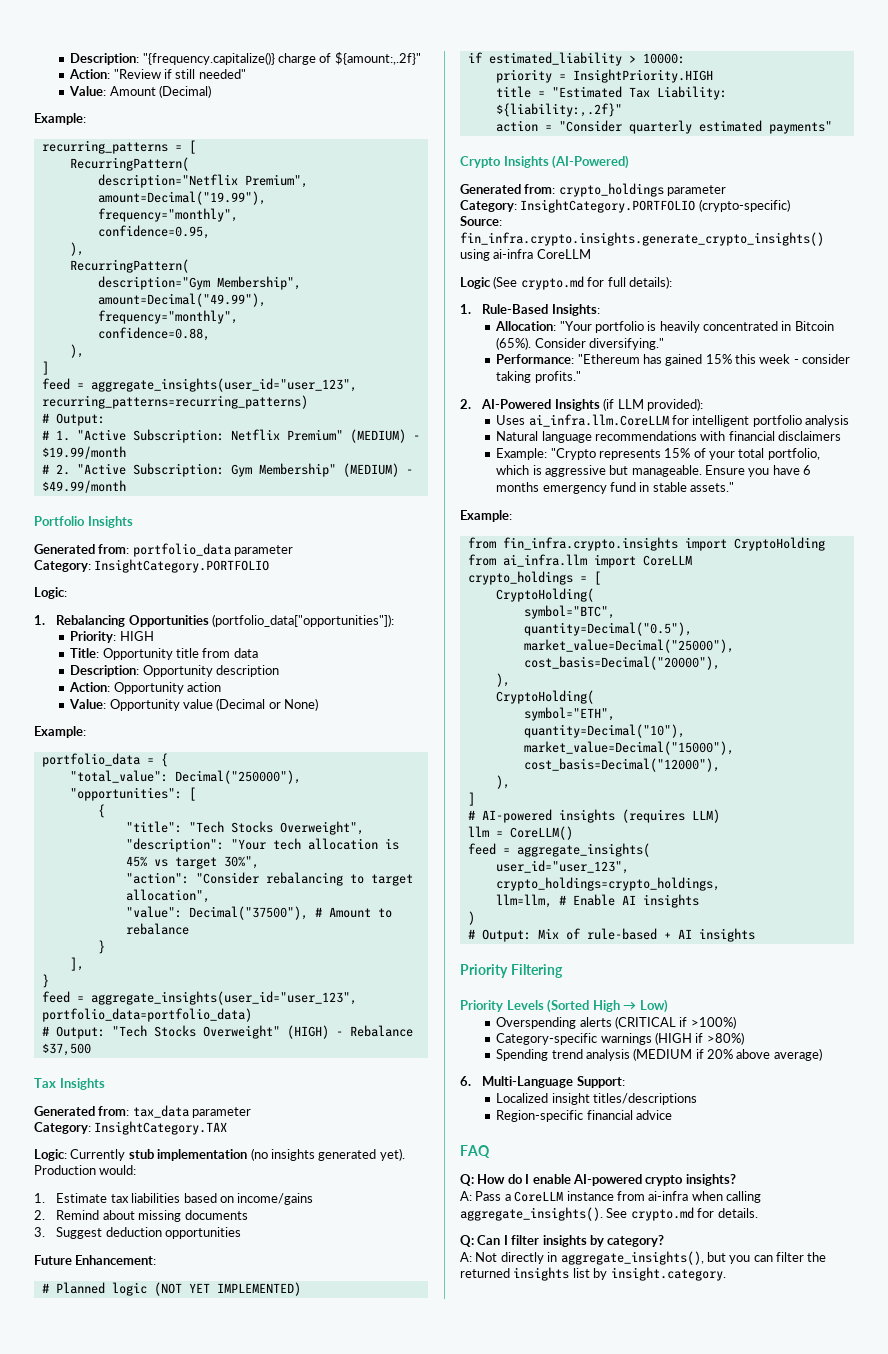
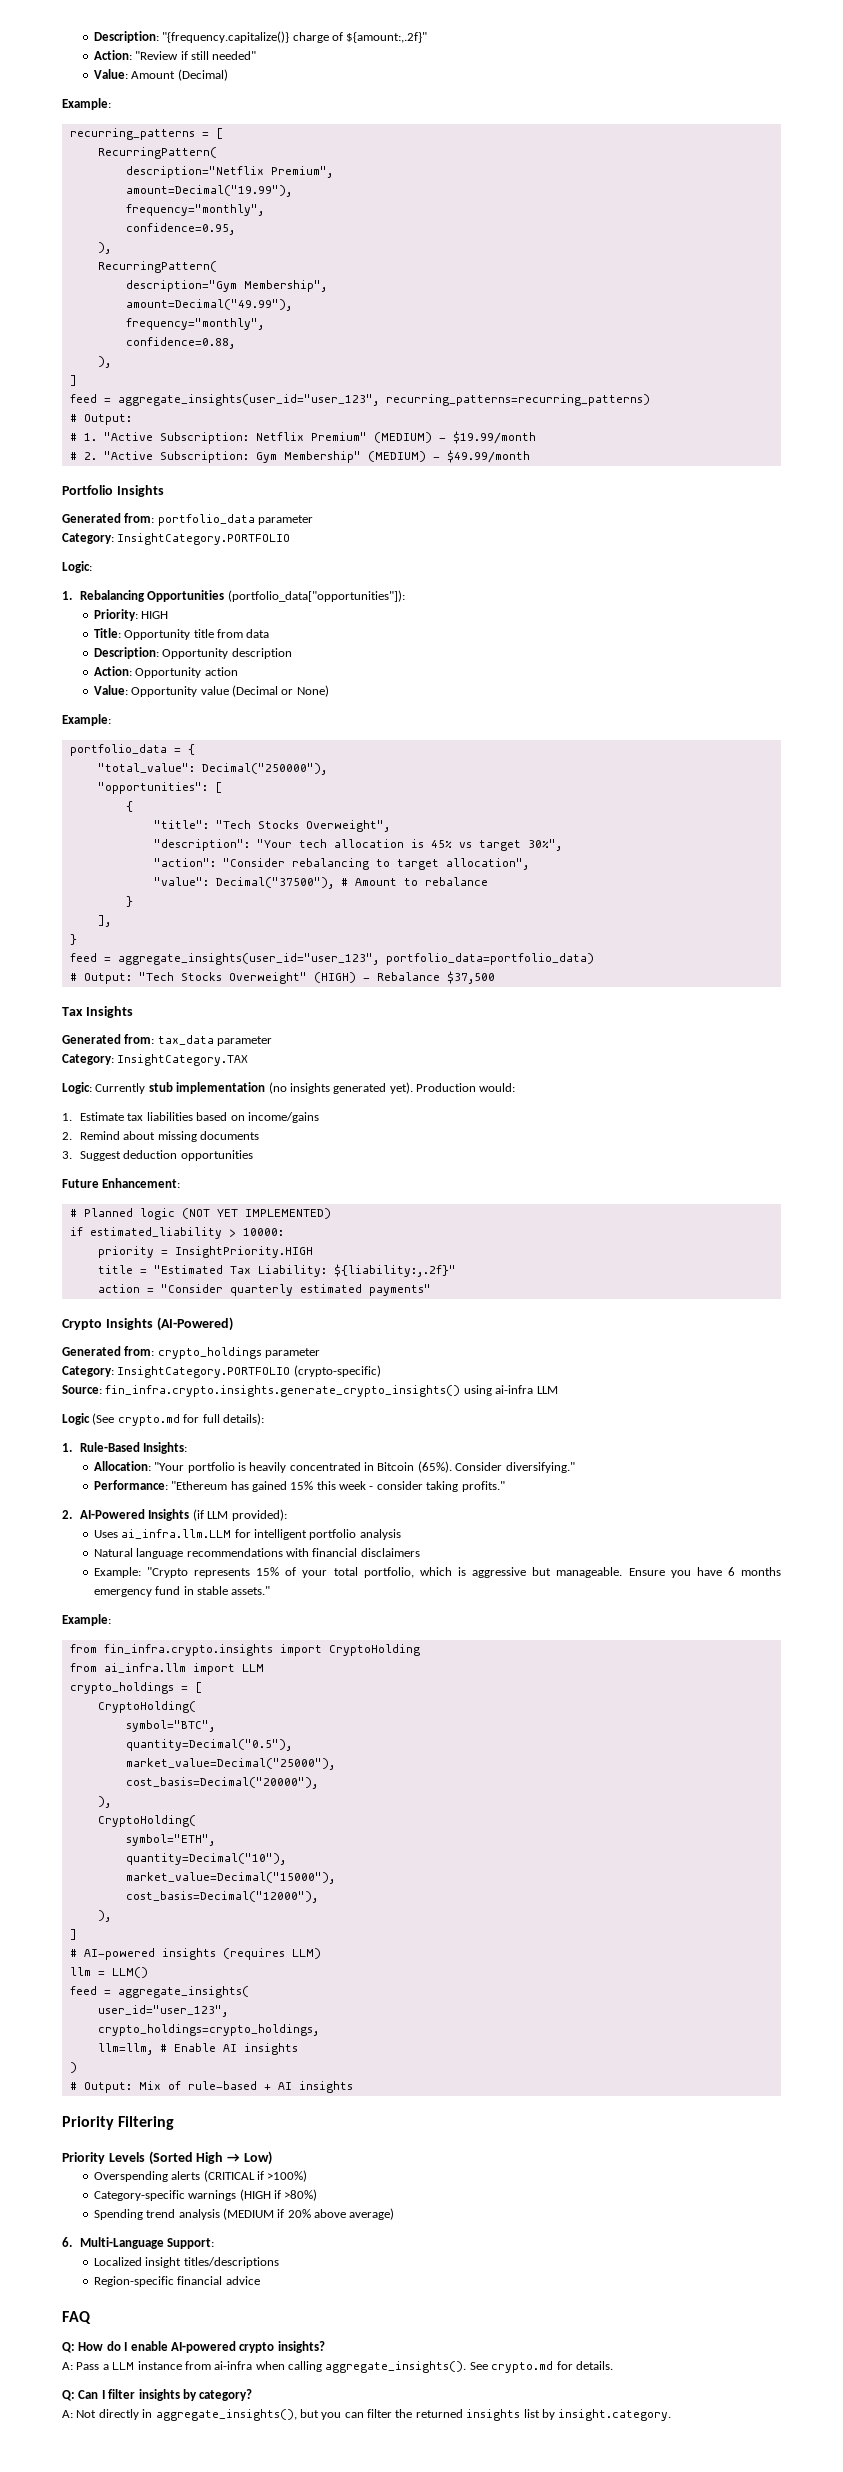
- Source: fin_infra.crypto.insights.generate_crypto_insights() using ai-infra CoreLLM
+ Source: fin_infra.crypto.insights.generate_crypto_insights() using ai-infra LLM
- Uses ai_infra.llm.CoreLLM for intelligent portfolio analysis
+ Uses ai_infra.llm.LLM for intelligent portfolio analysis
- from ai_infra.llm import CoreLLM
+ from ai_infra.llm import LLM
- llm = CoreLLM()
+ llm = LLM()
- A: Pass a CoreLLM instance from ai-infra when calling aggregate_insights().
+ A: Pass a LLM instance from ai-infra when calling aggregate_insights().

